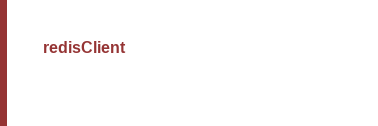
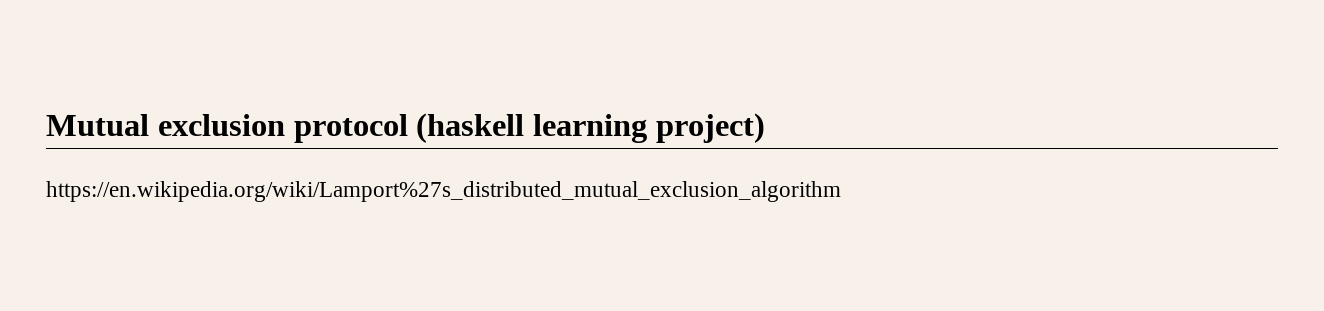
- redisClient
+ Mutual exclusion protocol (haskell learning project)
+ https://en.wikipedia.org/wiki/Lamport%27s_distributed_mutual_exclusion_algorithm

